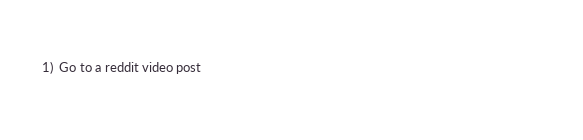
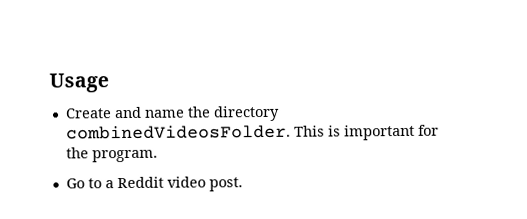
- 1) Go to a reddit video post
+ Usage
+ Create and name the directory combinedVideosFolder. This is important for the program.
+ Go to a Reddit video post.

